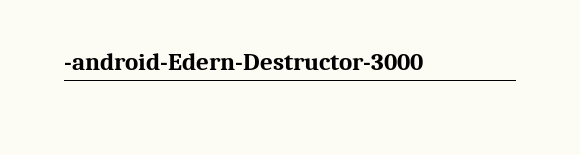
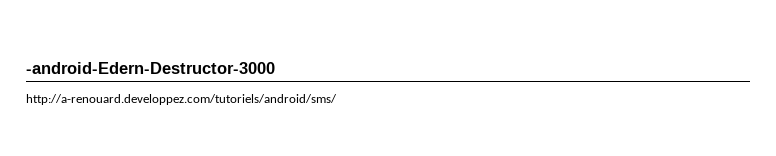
+ http://a-renouard.developpez.com/tutoriels/android/sms/

